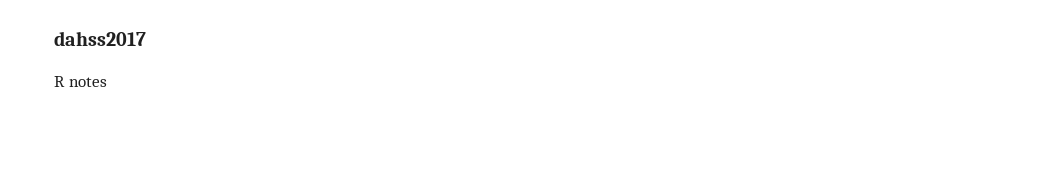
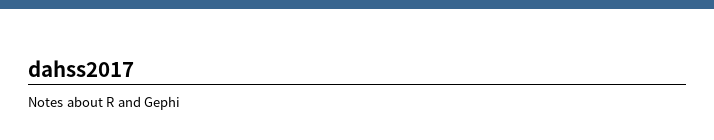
- R notes
+ Notes about R and Gephi

